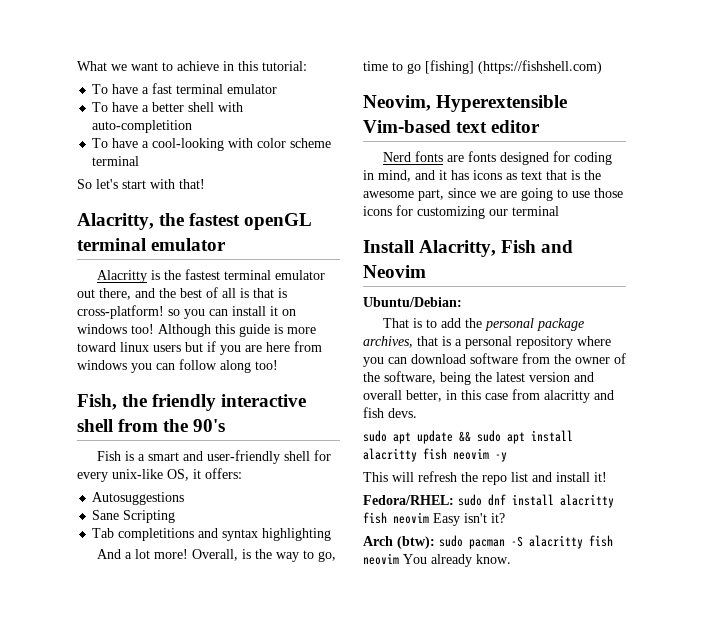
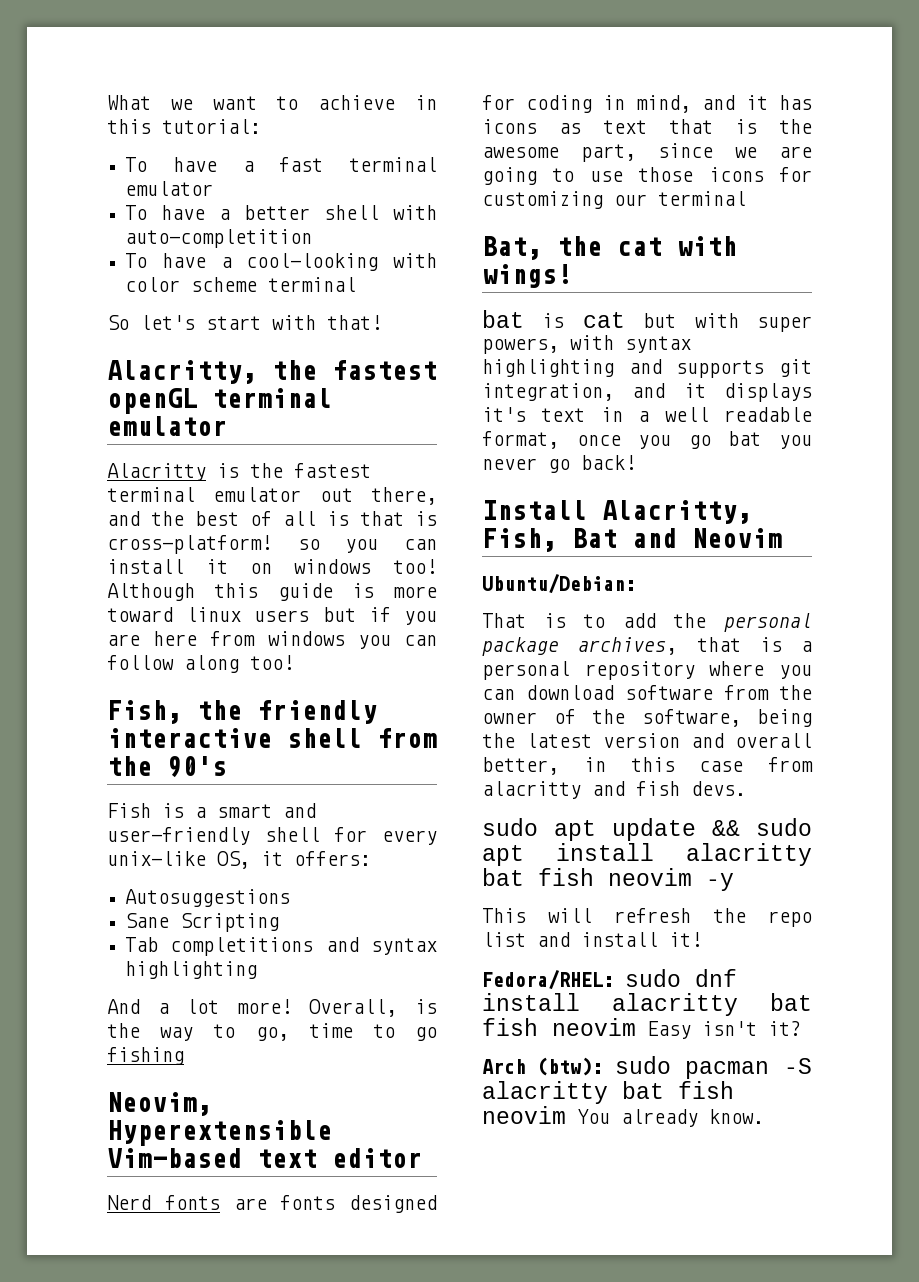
- Overall, is the way to go, time to go [fishing] (https://fishshell.com)
+ Overall, is the way to go, time to go fishing
+ Bat, the cat with wings!
+ bat is cat but with super powers, with syntax highlighting and supports git integration, and it displays it's text in a well readable format, once you go bat you never go back!
- Install Alacritty, Fish and Neovim
+ Install Alacritty, Fish, Bat and Neovim
- sudo apt update && sudo apt install alacritty fish neovim -y
+ sudo apt update && sudo apt install alacritty bat fish neovim -y
- Fedora/RHEL: sudo dnf install alacritty fish neovim Easy isn't it?
+ Fedora/RHEL: sudo dnf install alacritty bat fish neovim Easy isn't it?
- Arch (btw): sudo pacman -S alacritty fish neovim You already know.
+ Arch (btw): sudo pacman -S alacritty bat fish neovim You already know.

